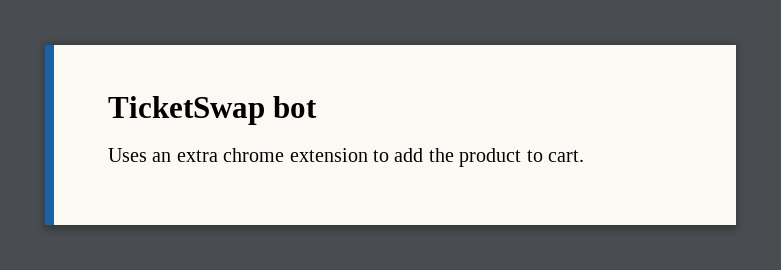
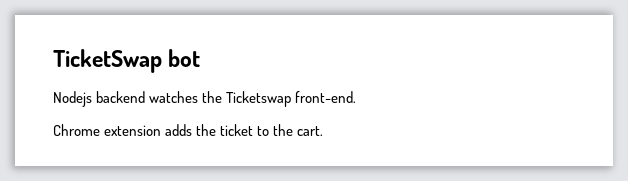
- Uses an extra chrome extension to add the product to cart.
+ Nodejs backend watches the Ticketswap front-end.
+ Chrome extension adds the ticket to the cart.

